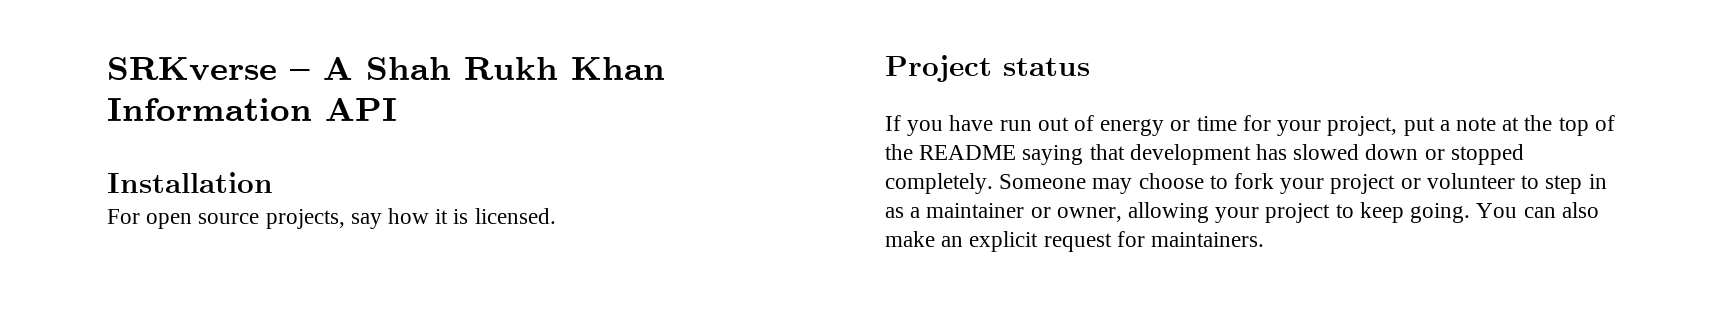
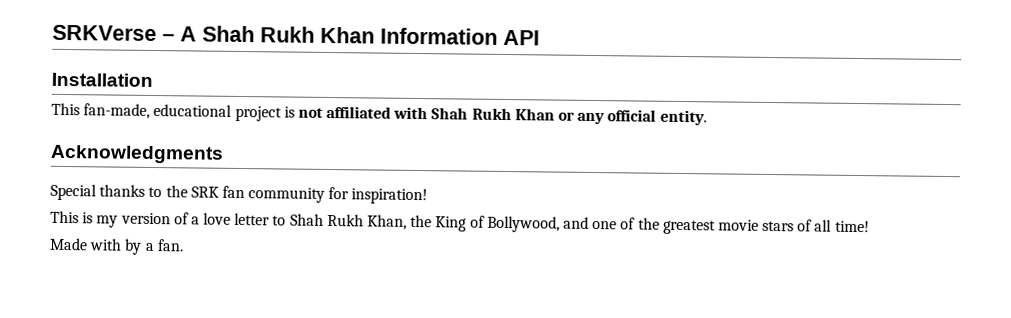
- SRKverse – A Shah Rukh Khan Information API
+ SRKVerse – A Shah Rukh Khan Information API
- For open source projects, say how it is licensed.
- Project status
- If you have run out of energy or time for your project, put a note at the top of the README saying that development has slowed down or stopped completely. Someone may choose to fork your project or volunteer to step in as a maintainer or owner, allowing your project to keep going. You can also make an explicit request for maintainers.
+ This fan-made, educational project is not affiliated with Shah Rukh Khan or any official entity.
+ Acknowledgments
+ Special thanks to the SRK fan community for inspiration!
+ This is my version of a love letter to Shah Rukh Khan, the King of Bollywood, and one of the greatest movie stars of all time!
+ Made with by a fan.

